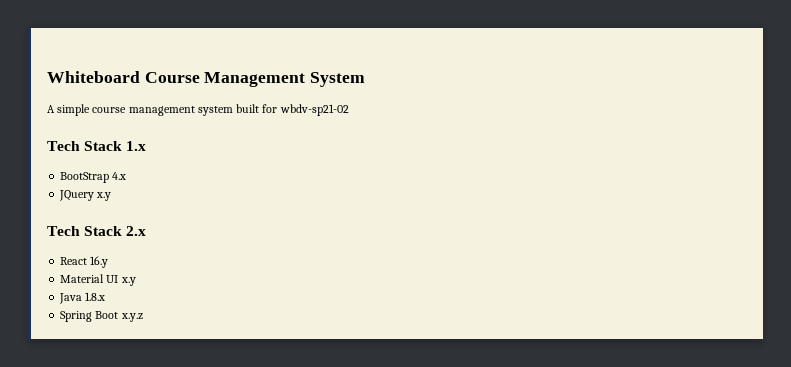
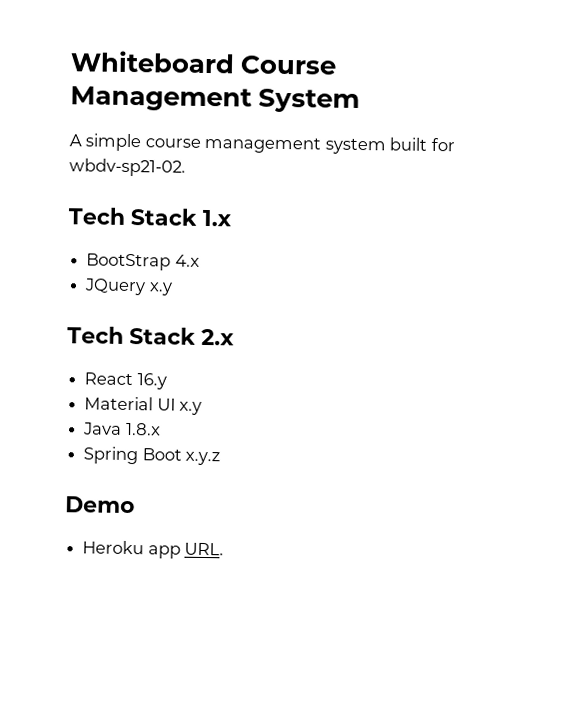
- A simple course management system built for wbdv-sp21-02
+ A simple course management system built for wbdv-sp21-02.
+ Demo
+ Heroku app URL.

